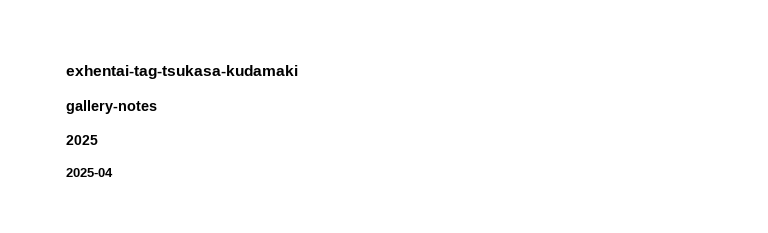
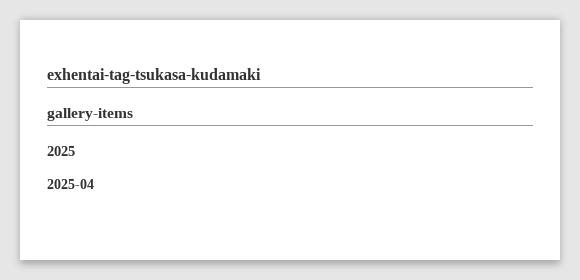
- gallery-notes
+ gallery-items

